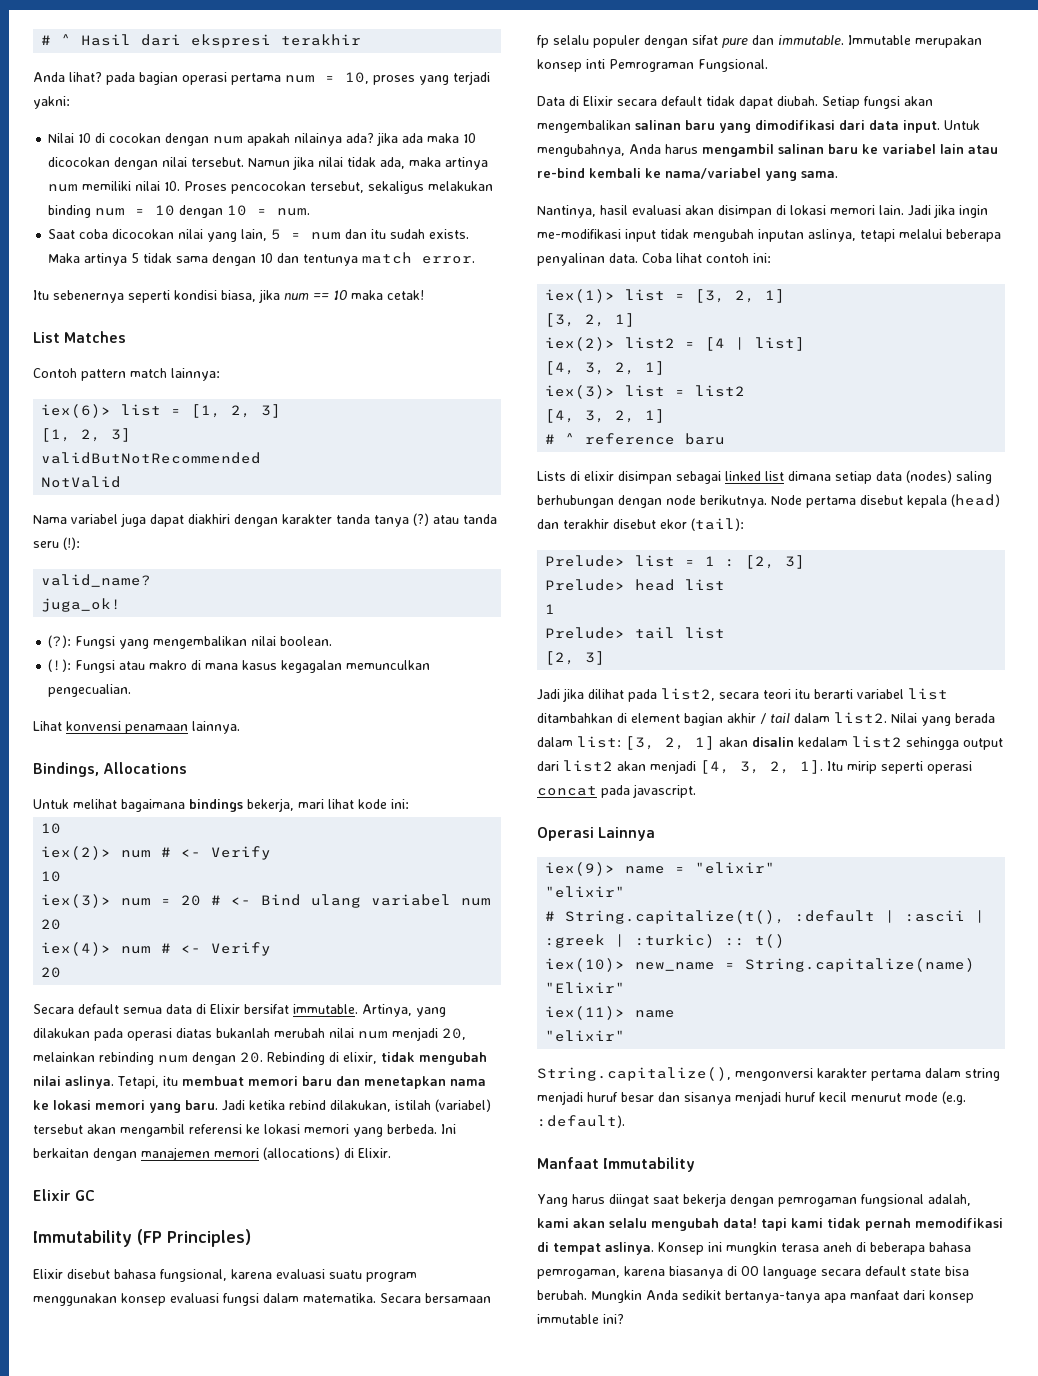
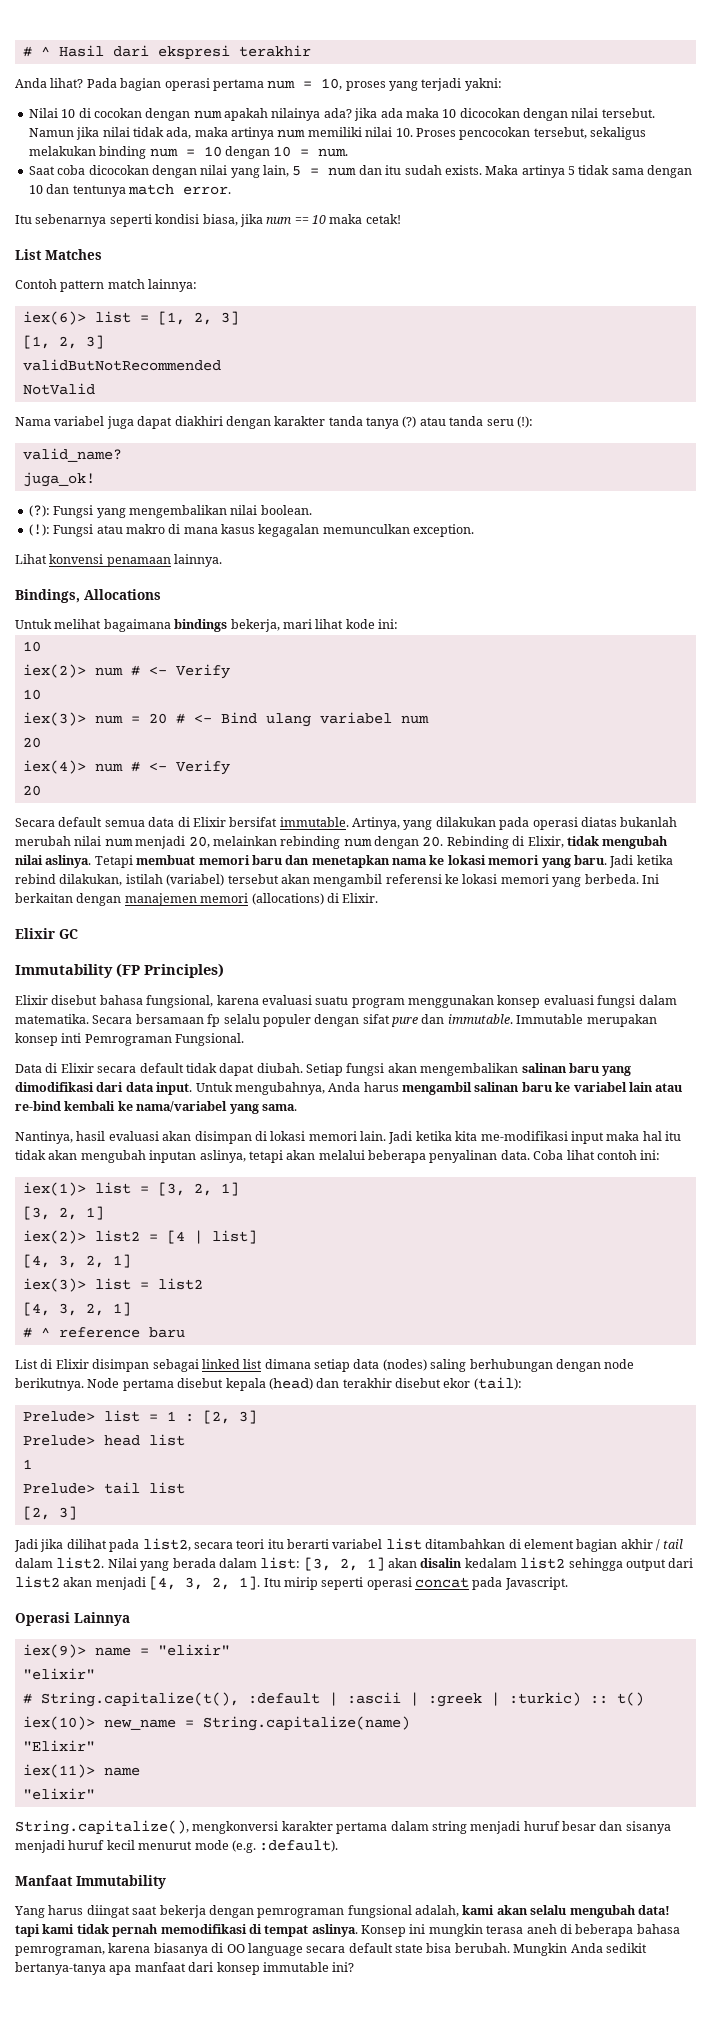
- Anda lihat? pada bagian operasi pertama num = 10, proses yang terjadi yakni:
+ Anda lihat? Pada bagian operasi pertama num = 10, proses yang terjadi yakni:
- Saat coba dicocokan nilai yang lain, 5 = num dan itu sudah exists.
+ Saat coba dicocokan dengan nilai yang lain, 5 = num dan itu sudah exists.
- Itu sebenernya seperti kondisi biasa, jika num == 10 maka cetak!
+ Itu sebenarnya seperti kondisi biasa, jika num == 10 maka cetak!
- (!): Fungsi atau makro di mana kasus kegagalan memunculkan pengecualian.
+ (!): Fungsi atau makro di mana kasus kegagalan memunculkan exception.
- Artinya, yang dilakukan pada operasi diatas bukanlah merubah nilai num menjadi 20, melainkan rebinding num dengan 20. Rebinding di elixir, tidak mengubah nilai aslinya.
+ Artinya, yang dilakukan pada operasi diatas bukanlah merubah nilai num menjadi 20, melainkan rebinding num dengan 20. Rebinding di Elixir, tidak mengubah nilai aslinya.
- Tetapi, itu membuat memori baru dan menetapkan nama ke lokasi memori yang baru.
+ Tetapi membuat memori baru dan menetapkan nama ke lokasi memori yang baru.
- Jadi jika ingin me-modifikasi input tidak mengubah inputan aslinya, tetapi melalui beberapa penyalinan data.
+ Jadi ketika kita me-modifikasi input maka hal itu tidak akan mengubah inputan aslinya, tetapi akan melalui beberapa penyalinan data.
- Lists di elixir disimpan sebagai linked list dimana setiap data (nodes) saling berhubungan dengan node berikutnya.
+ List di Elixir disimpan sebagai linked list dimana setiap data (nodes) saling berhubungan dengan node berikutnya.
- Itu mirip seperti operasi concat pada javascript.
+ Itu mirip seperti operasi concat pada Javascript.
- String.capitalize(), mengonversi karakter pertama dalam string menjadi huruf besar dan sisanya menjadi huruf kecil menurut mode (e.g. :default).
+ String.capitalize(), mengkonversi karakter pertama dalam string menjadi huruf besar dan sisanya menjadi huruf kecil menurut mode (e.g. :default).
- Yang harus diingat saat bekerja dengan pemrogaman fungsional adalah, kami akan selalu mengubah data! tapi kami tidak pernah memodifikasi di tempat aslinya.
+ Yang harus diingat saat bekerja dengan pemrograman fungsional adalah, kami akan selalu mengubah data! tapi kami tidak pernah memodifikasi di tempat aslinya.
- Konsep ini mungkin terasa aneh di beberapa bahasa pemrogaman, karena biasanya di OO language secara default state bisa berubah.
+ Konsep ini mungkin terasa aneh di beberapa bahasa pemrograman, karena biasanya di OO language secara default state bisa berubah.

